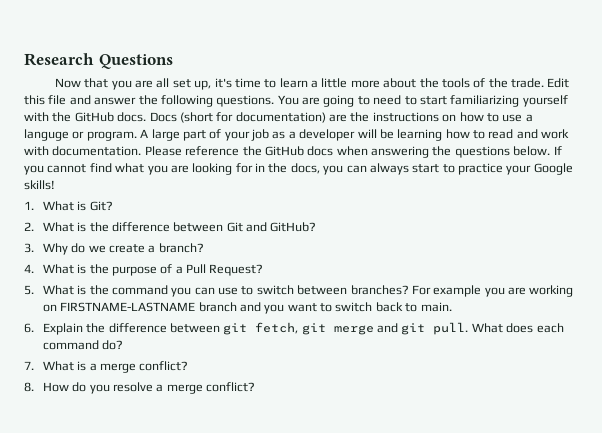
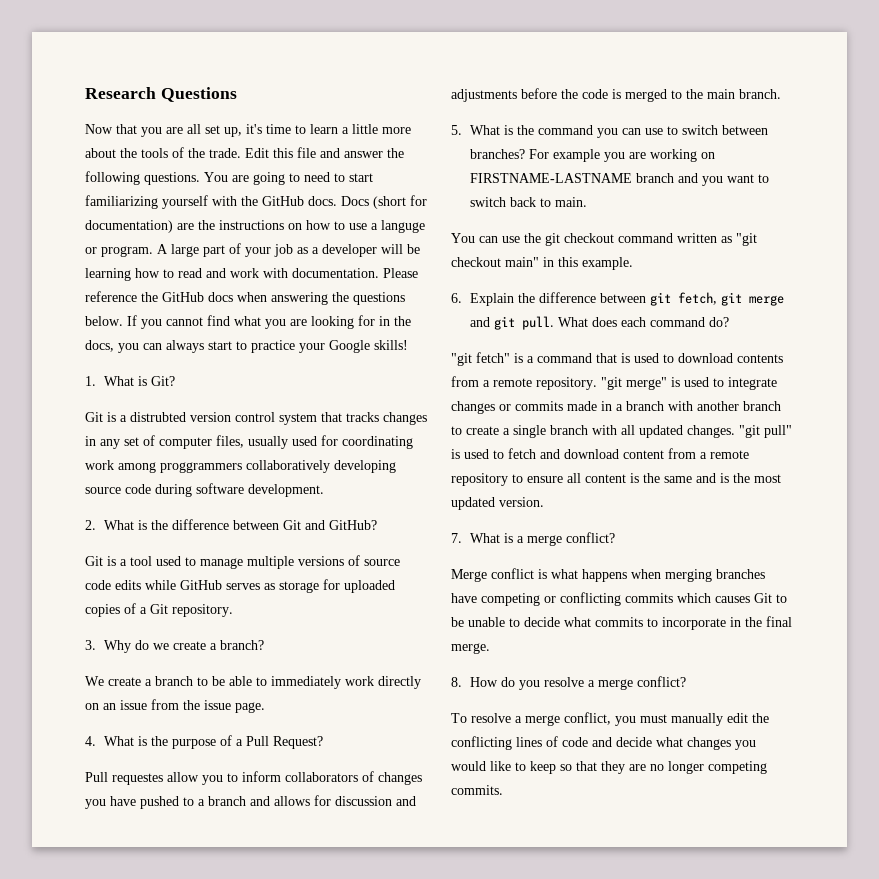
+ Git is a distrubted version control system that tracks changes in any set of computer files, usually used for coordinating work among proggrammers collaboratively developing source code during software development.
+ Git is a tool used to manage multiple versions of source code edits while GitHub serves as storage for uploaded copies of a Git repository.
+ We create a branch to be able to immediately work directly on an issue from the issue page.
+ Pull requestes allow you to inform collaborators of changes you have pushed to a branch and allows for discussion and adjustments before the code is merged to the main branch.
+ You can use the git checkout command written as "git checkout main" in this example.
+ "git fetch" is a command that is used to download contents from a remote repository. "git merge" is used to integrate changes or commits made in a branch with another branch to create a single branch with all updated changes. "git pull" is used to fetch and download content from a remote repository to ensure all content is the same and is the most updated version.
+ Merge conflict is what happens when merging branches have competing or conflicting commits which causes Git to be unable to decide what commits to incorporate in the final merge.
+ To resolve a merge conflict, you must manually edit the conflicting lines of code and decide what changes you would like to keep so that they are no longer competing commits.

